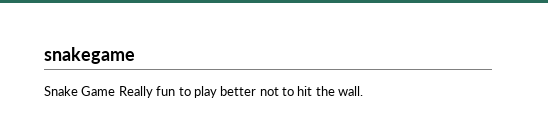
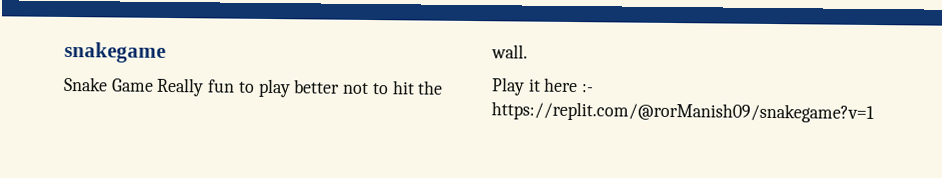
+ Play it here :- https://replit.com/@rorManish09/snakegame?v=1

